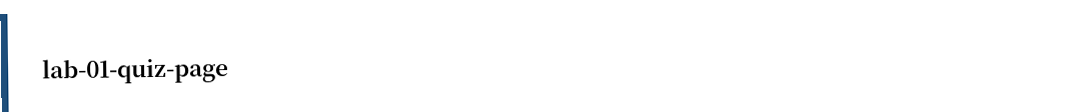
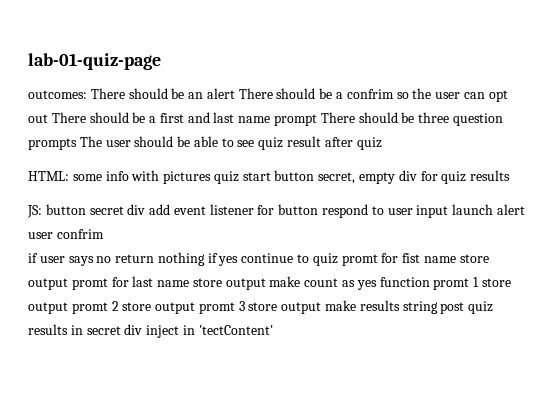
+ outcomes: There should be an alert There should be a confrim so the user can opt out There should be a first and last name prompt There should be three question prompts The user should be able to see quiz result after quiz
+ HTML: some info with pictures quiz start button secret, empty div for quiz results
+ JS: button secret div add event listener for button respond to user input launch alert user confrim
+ if user says no return nothing if yes continue to quiz promt for fist name store output promt for last name store output make count as yes function promt 1 store output promt 2 store output promt 3 store output make results string post quiz results in secret div inject in 'tectContent'

